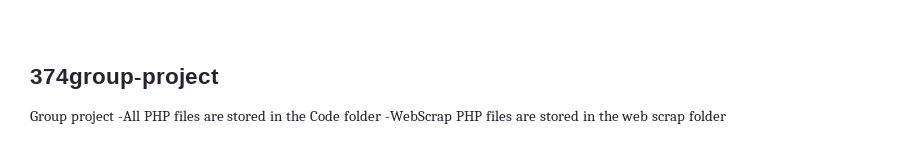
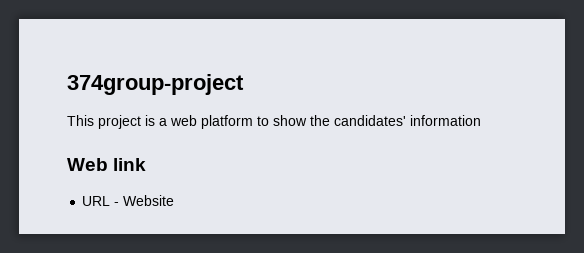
- Group project -All PHP files are stored in the Code folder -WebScrap PHP files are stored in the web scrap folder
+ This project is a web platform to show the candidates' information
+ Web link
+ URL - Website

